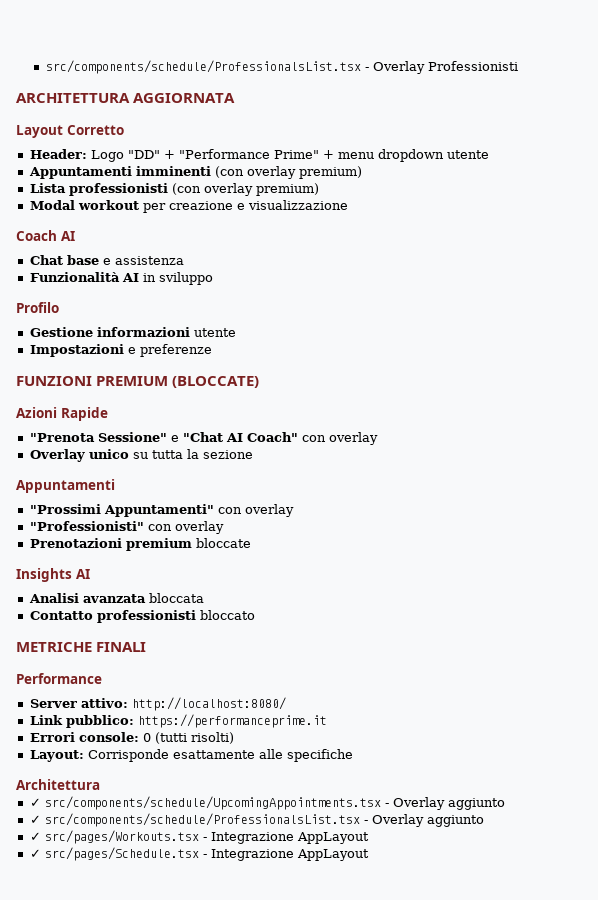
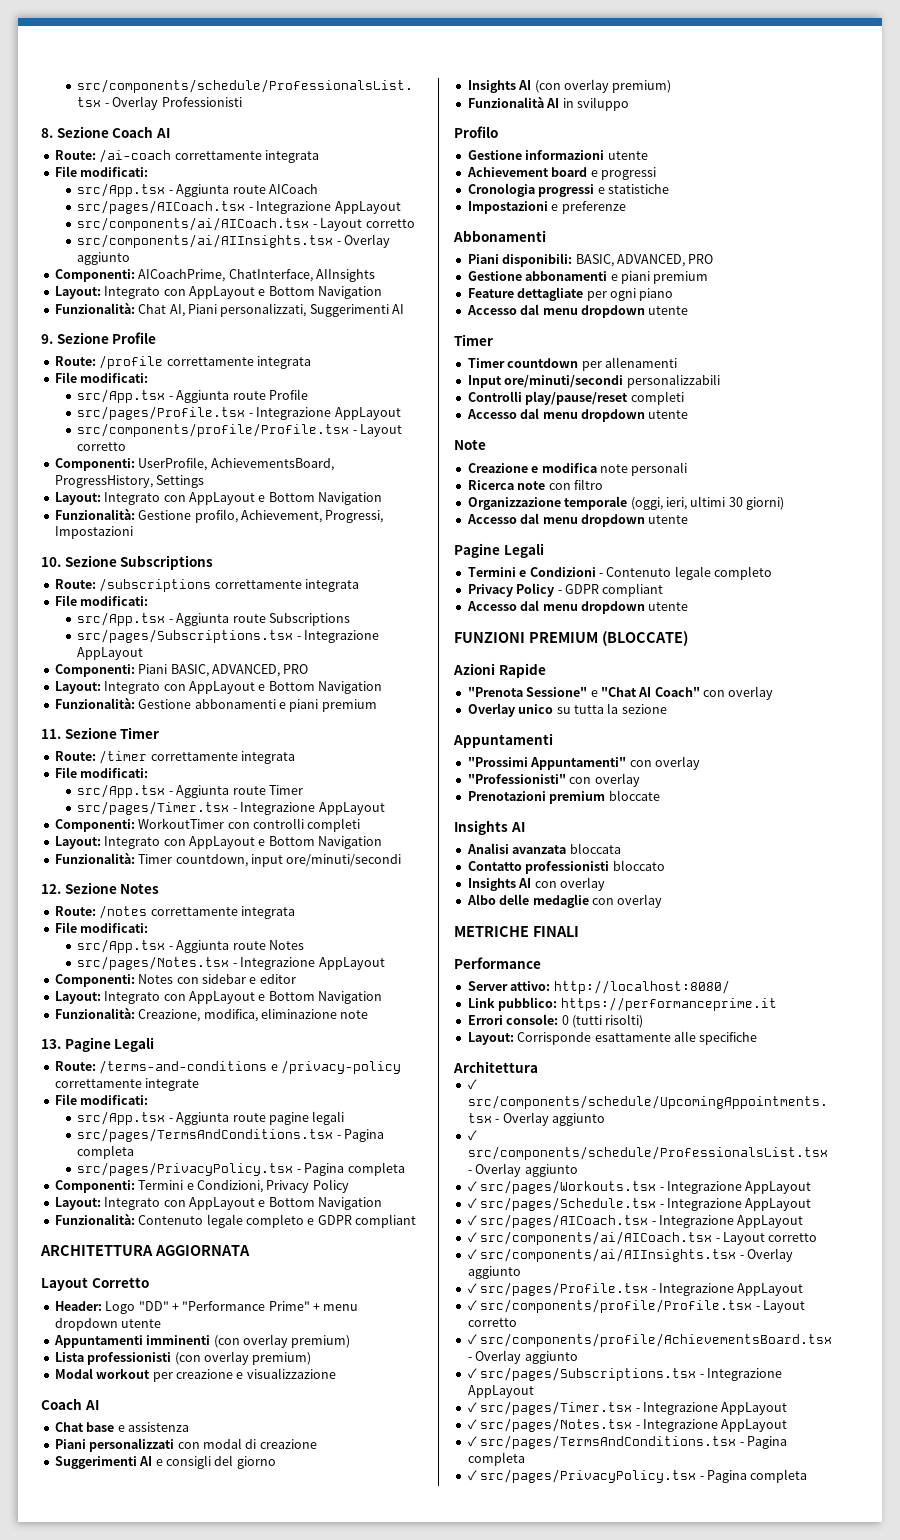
+ 8. Sezione Coach AI
+ Route: /ai-coach correttamente integrata
+ File modificati:
+ src/App.tsx - Aggiunta route AICoach
+ src/pages/AICoach.tsx - Integrazione AppLayout
+ src/components/ai/AICoach.tsx - Layout corretto
+ src/components/ai/AIInsights.tsx - Overlay aggiunto
+ Componenti: AICoachPrime, ChatInterface, AIInsights
+ Layout: Integrato con AppLayout e Bottom Navigation
+ Funzionalità: Chat AI, Piani personalizzati, Suggerimenti AI
+ 9. Sezione Profile
+ Route: /profile correttamente integrata
+ File modificati:
+ src/App.tsx - Aggiunta route Profile
+ src/pages/Profile.tsx - Integrazione AppLayout
+ src/components/profile/Profile.tsx - Layout corretto
+ Componenti: UserProfile, AchievementsBoard, ProgressHistory, Settings
+ Layout: Integrato con AppLayout e Bottom Navigation
+ Funzionalità: Gestione profilo, Achievement, Progressi, Impostazioni
+ 10. Sezione Subscriptions
+ Route: /subscriptions correttamente integrata
+ File modificati:
+ src/App.tsx - Aggiunta route Subscriptions
+ src/pages/Subscriptions.tsx - Integrazione AppLayout
+ Componenti: Piani BASIC, ADVANCED, PRO
+ Layout: Integrato con AppLayout e Bottom Navigation
+ Funzionalità: Gestione abbonamenti e piani premium
+ 11. Sezione Timer
+ Route: /timer correttamente integrata
+ File modificati:
+ src/App.tsx - Aggiunta route Timer
+ src/pages/Timer.tsx - Integrazione AppLayout
+ Componenti: WorkoutTimer con controlli completi
+ Layout: Integrato con AppLayout e Bottom Navigation
+ Funzionalità: Timer countdown, input ore/minuti/secondi
+ 12. Sezione Notes
+ Route: /notes correttamente integrata
+ File modificati:
+ src/App.tsx - Aggiunta route Notes
+ src/pages/Notes.tsx - Integrazione AppLayout
+ Componenti: Notes con sidebar e editor
+ Layout: Integrato con AppLayout e Bottom Navigation
+ Funzionalità: Creazione, modifica, eliminazione note
+ 13. Pagine Legali
+ Route: /terms-and-conditions e /privacy-policy correttamente integrate
+ File modificati:
+ src/App.tsx - Aggiunta route pagine legali
+ src/pages/TermsAndConditions.tsx - Pagina completa
+ src/pages/PrivacyPolicy.tsx - Pagina completa
+ Componenti: Termini e Condizioni, Privacy Policy
+ Layout: Integrato con AppLayout e Bottom Navigation
+ Funzionalità: Contenuto legale completo e GDPR compliant
+ Piani personalizzati con modal di creazione
+ Suggerimenti AI e consigli del giorno
+ Insights AI (con overlay premium)
+ Achievement board e progressi
+ Cronologia progressi e statistiche
  Impostazioni e preferenze
+ Abbonamenti
+ Piani disponibili: BASIC, ADVANCED, PRO
+ Gestione abbonamenti e piani premium
+ Feature dettagliate per ogni piano
+ Accesso dal menu dropdown utente
+ Timer
+ Timer countdown per allenamenti
+ Input ore/minuti/secondi personalizzabili
+ Controlli play/pause/reset completi
+ Accesso dal menu dropdown utente
+ Note
+ Creazione e modifica note personali
+ Ricerca note con filtro
+ Organizzazione temporale (oggi, ieri, ultimi 30 giorni)
+ Accesso dal menu dropdown utente
+ Pagine Legali
+ Termini e Condizioni - Contenuto legale completo
+ Privacy Policy - GDPR compliant
+ Accesso dal menu dropdown utente
+ Insights AI con overlay
+ Albo delle medaglie con overlay
+ ✓ src/pages/AICoach.tsx - Integrazione AppLayout
+ ✓ src/components/ai/AICoach.tsx - Layout corretto
+ ✓ src/components/ai/AIInsights.tsx - Overlay aggiunto
+ ✓ src/pages/Profile.tsx - Integrazione AppLayout
+ ✓ src/components/profile/Profile.tsx - Layout corretto
+ ✓ src/components/profile/AchievementsBoard.tsx - Overlay aggiunto
+ ✓ src/pages/Subscriptions.tsx - Integrazione AppLayout
+ ✓ src/pages/Timer.tsx - Integrazione AppLayout
+ ✓ src/pages/Notes.tsx - Integrazione AppLayout
+ ✓ src/pages/TermsAndConditions.tsx - Pagina completa
+ ✓ src/pages/PrivacyPolicy.tsx - Pagina completa

